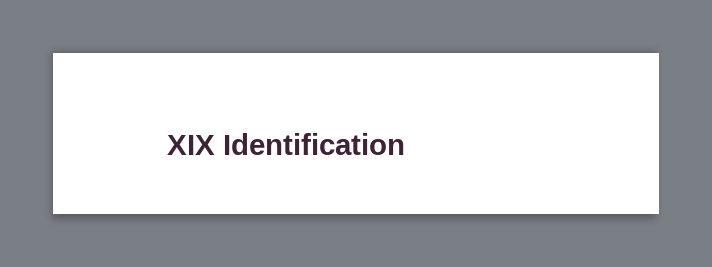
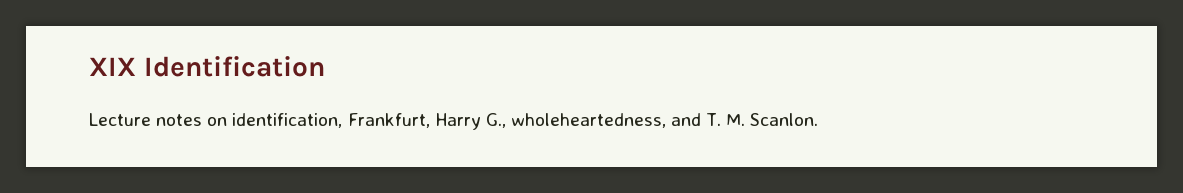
+ Lecture notes on identification, Frankfurt, Harry G., wholeheartedness, and T. M. Scanlon.

